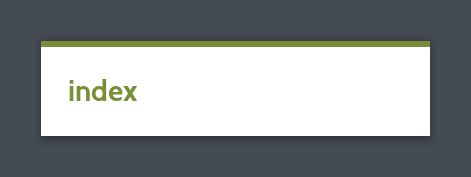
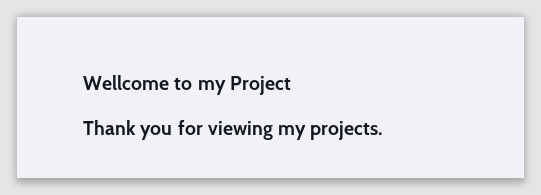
- index
+ Wellcome to my Project
+ Thank you for viewing my projects.

